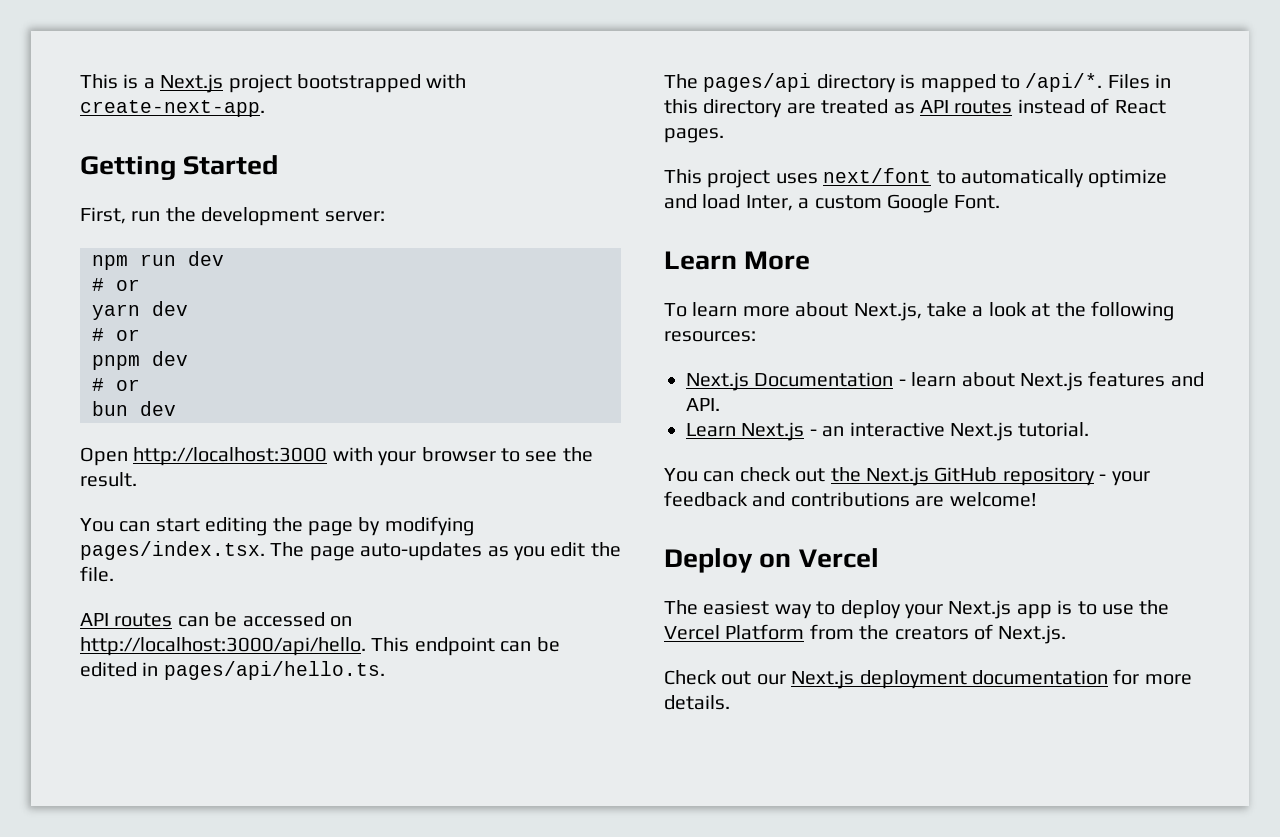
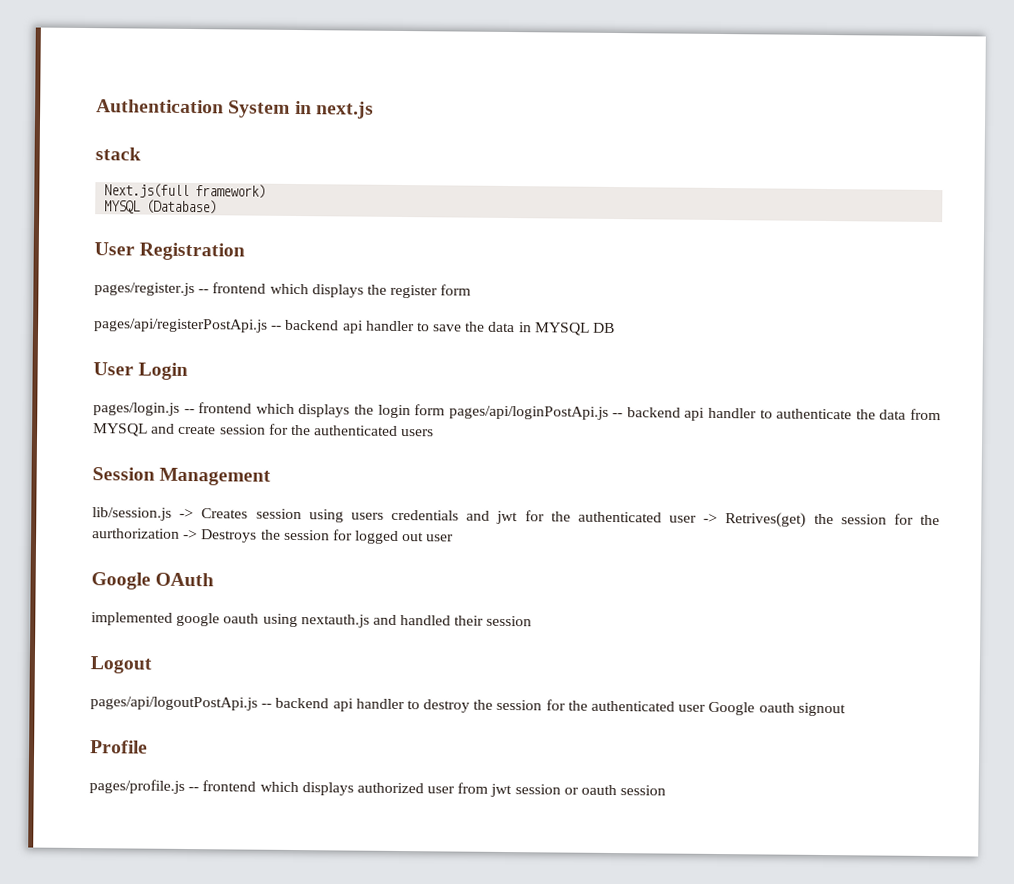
- This is a Next.js project bootstrapped with create-next-app.
- Getting Started
- First, run the development server:
- npm run dev
- # or
- yarn dev
- # or
- pnpm dev
- # or
- bun dev
- Open http://localhost:3000 with your browser to see the result.
- You can start editing the page by modifying pages/index.tsx. The page auto-updates as you edit the file.
- API routes can be accessed on http://localhost:3000/api/hello. This endpoint can be edited in pages/api/hello.ts.
- The pages/api directory is mapped to /api/*. Files in this directory are treated as API routes instead of React pages.
- This project uses next/font to automatically optimize and load Inter, a custom Google Font.
- Learn More
- To learn more about Next.js, take a look at the following resources:
- Next.js Documentation - learn about Next.js features and API.
- Learn Next.js - an interactive Next.js tutorial.
- You can check out the Next.js GitHub repository - your feedback and contributions are welcome!
- Deploy on Vercel
- The easiest way to deploy your Next.js app is to use the Vercel Platform from the creators of Next.js.
- Check out our Next.js deployment documentation for more details.
+ Authentication System in next.js
+ stack
+ Next.js(full framework)
+ MYSQL (Database)
+ User Registration
+ pages/register.js -- frontend which displays the register form
+ pages/api/registerPostApi.js -- backend api handler to save the data in MYSQL DB
+ User Login
+ pages/login.js -- frontend which displays the login form pages/api/loginPostApi.js -- backend api handler to authenticate the data from MYSQL and create session for the authenticated users
+ Session Management
+ lib/session.js -> Creates session using users credentials and jwt for the authenticated user -> Retrives(get) the session for the aurthorization -> Destroys the session for logged out user
+ Google OAuth
+ implemented google oauth using nextauth.js and handled their session
+ Logout
+ pages/api/logoutPostApi.js -- backend api handler to destroy the session for the authenticated user Google oauth signout
+ Profile
+ pages/profile.js -- frontend which displays authorized user from jwt session or oauth session

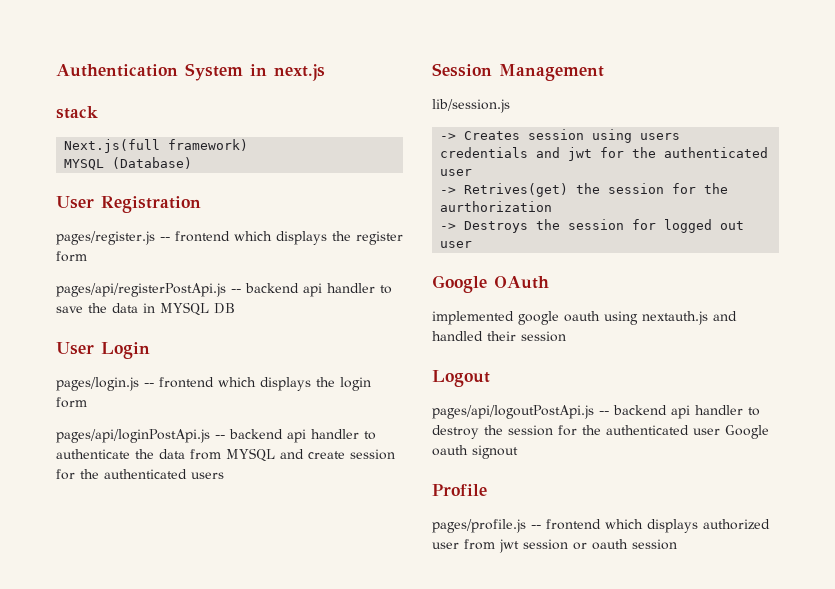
- pages/login.js -- frontend which displays the login form pages/api/loginPostApi.js -- backend api handler to authenticate the data from MYSQL and create session for the authenticated users
+ pages/login.js -- frontend which displays the login form
+ pages/api/loginPostApi.js -- backend api handler to authenticate the data from MYSQL and create session for the authenticated users
- lib/session.js -> Creates session using users credentials and jwt for the authenticated user -> Retrives(get) the session for the aurthorization -> Destroys the session for logged out user
+ lib/session.js
+ -> Creates session using users credentials and jwt for the authenticated user
+ -> Retrives(get) the session for the aurthorization
+ -> Destroys the session for logged out user

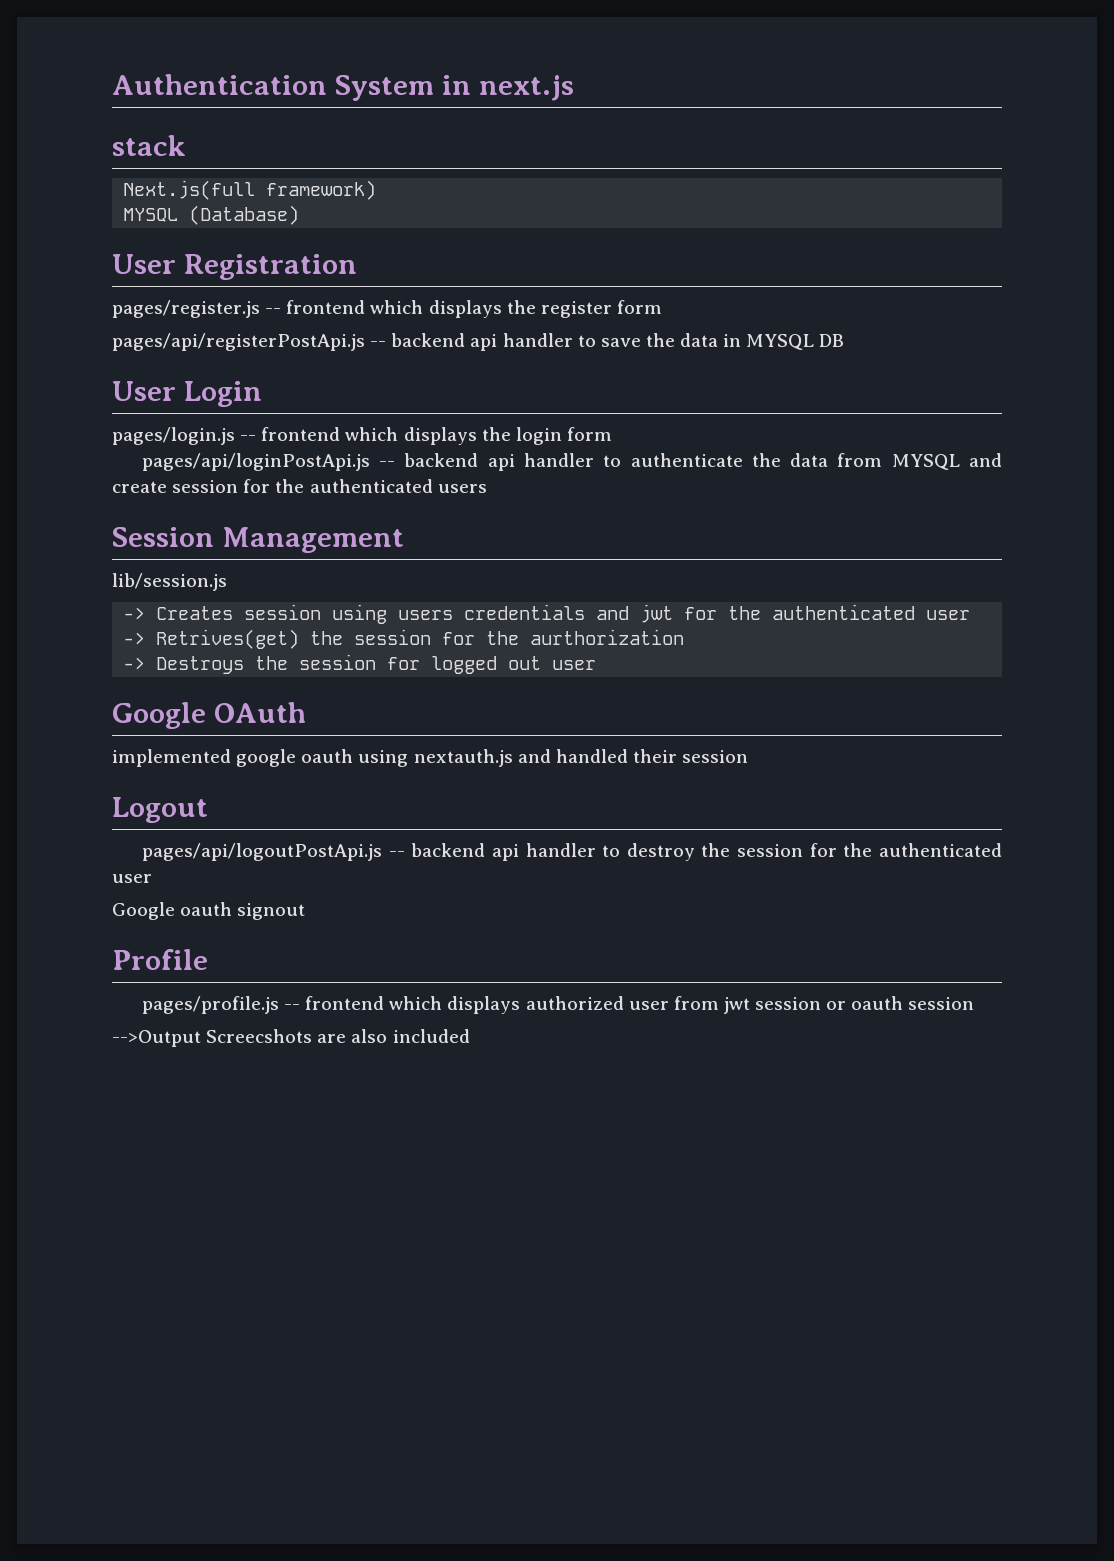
- pages/api/logoutPostApi.js -- backend api handler to destroy the session for the authenticated user Google oauth signout
+ pages/api/logoutPostApi.js -- backend api handler to destroy the session for the authenticated user
+ Google oauth signout
+ -->Output Screecshots are also included

